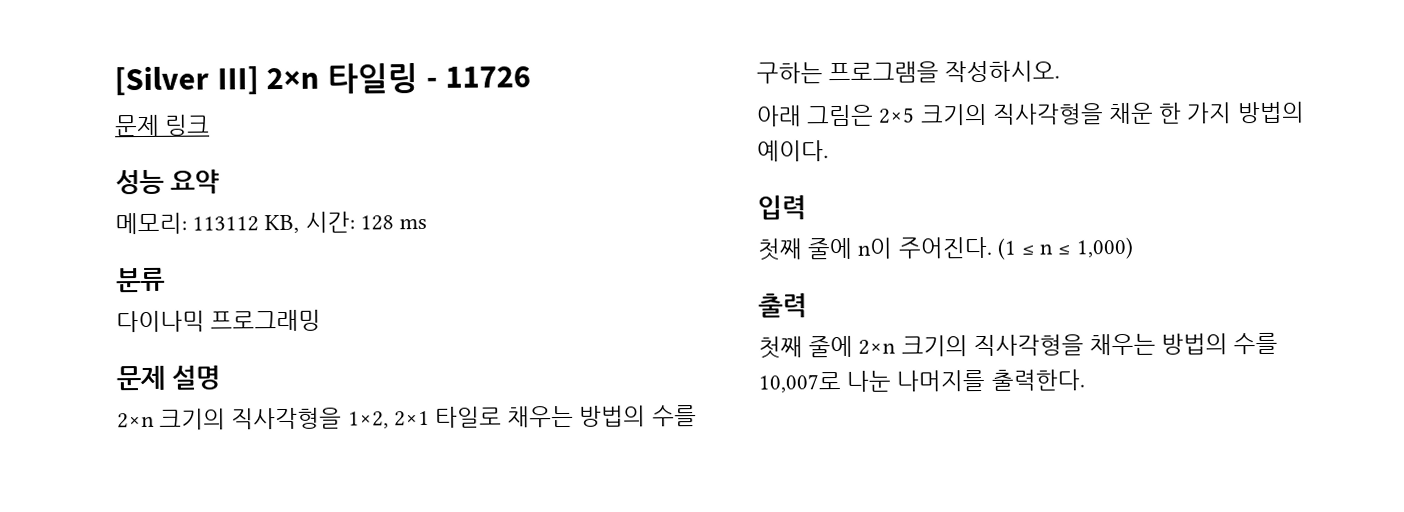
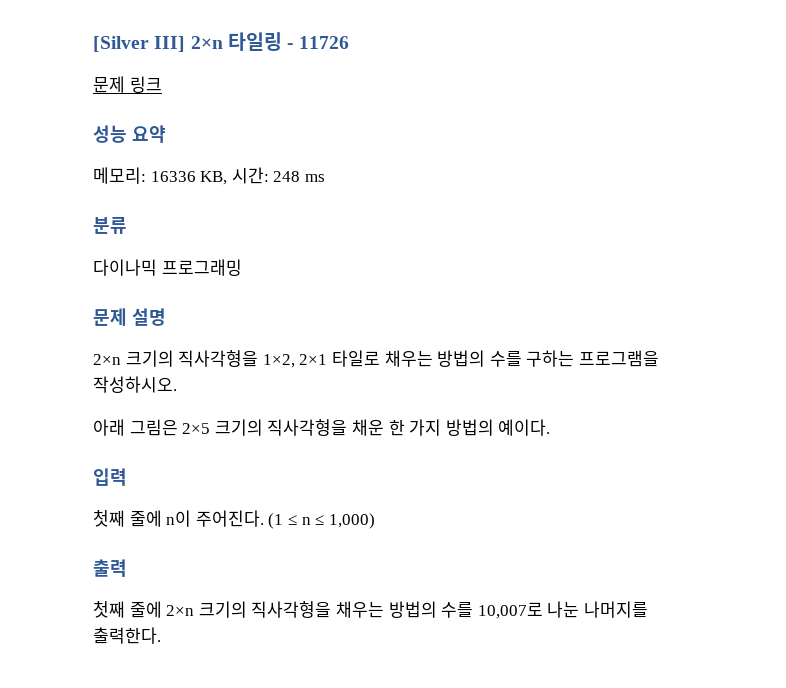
- 메모리: 113112 KB, 시간: 128 ms
+ 메모리: 16336 KB, 시간: 248 ms

